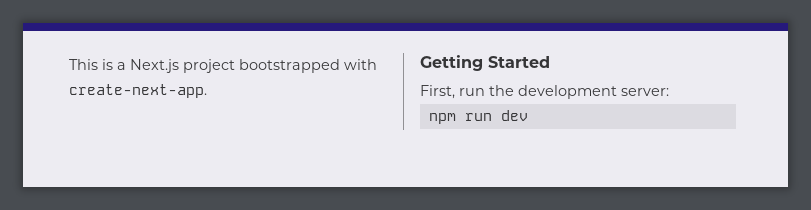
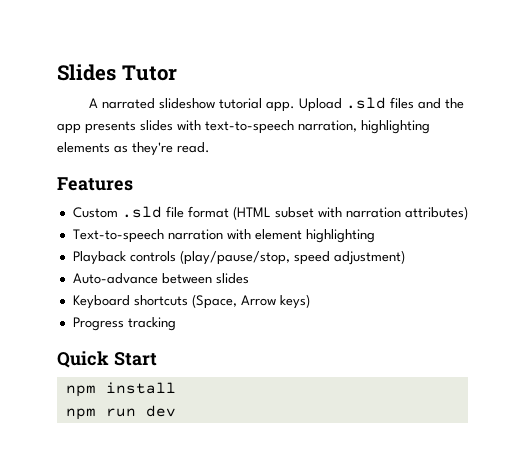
- This is a Next.js project bootstrapped with create-next-app.
- Getting Started
- First, run the development server:
+ Slides Tutor
+ A narrated slideshow tutorial app. Upload .sld files and the app presents slides with text-to-speech narration, highlighting elements as they're read.
+ Features
+ Custom .sld file format (HTML subset with narration attributes)
+ Text-to-speech narration with element highlighting
+ Playback controls (play/pause/stop, speed adjustment)
+ Auto-advance between slides
+ Keyboard shortcuts (Space, Arrow keys)
+ Progress tracking
+ Quick Start
+ npm install

